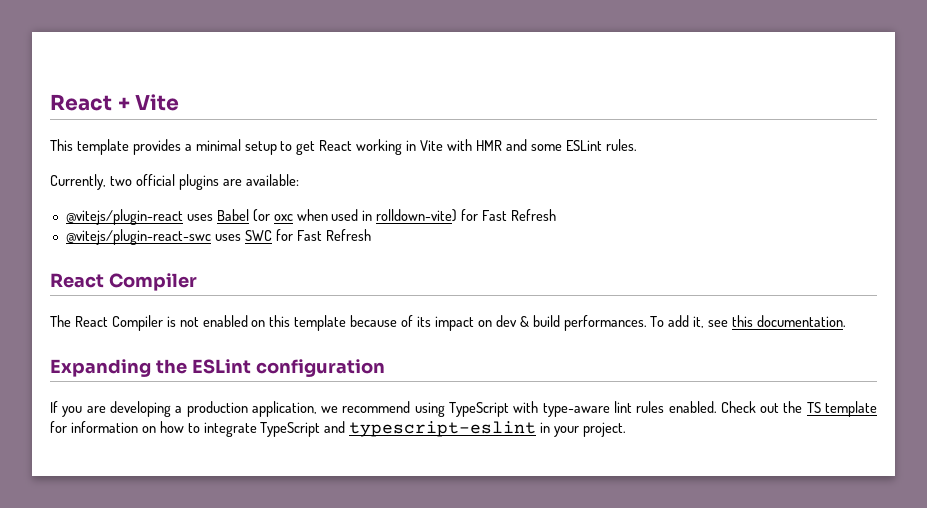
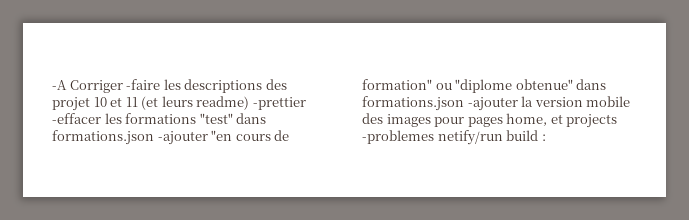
- React + Vite
- This template provides a minimal setup to get React working in Vite with HMR and some ESLint rules.
- Currently, two official plugins are available:
- @vitejs/plugin-react uses Babel (or oxc when used in rolldown-vite) for Fast Refresh
- @vitejs/plugin-react-swc uses SWC for Fast Refresh
- React Compiler
- The React Compiler is not enabled on this template because of its impact on dev & build performances. To add it, see this documentation.
- Expanding the ESLint configuration
- If you are developing a production application, we recommend using TypeScript with type-aware lint rules enabled. Check out the TS template for information on how to integrate TypeScript and typescript-eslint in your project.
+ -A Corriger -faire les descriptions des projet 10 et 11 (et leurs readme) -prettier -effacer les formations "test" dans formations.json -ajouter "en cours de formation" ou "diplome obtenue" dans formations.json -ajouter la version mobile des images pour pages home, et projects -problemes netify/run build :

